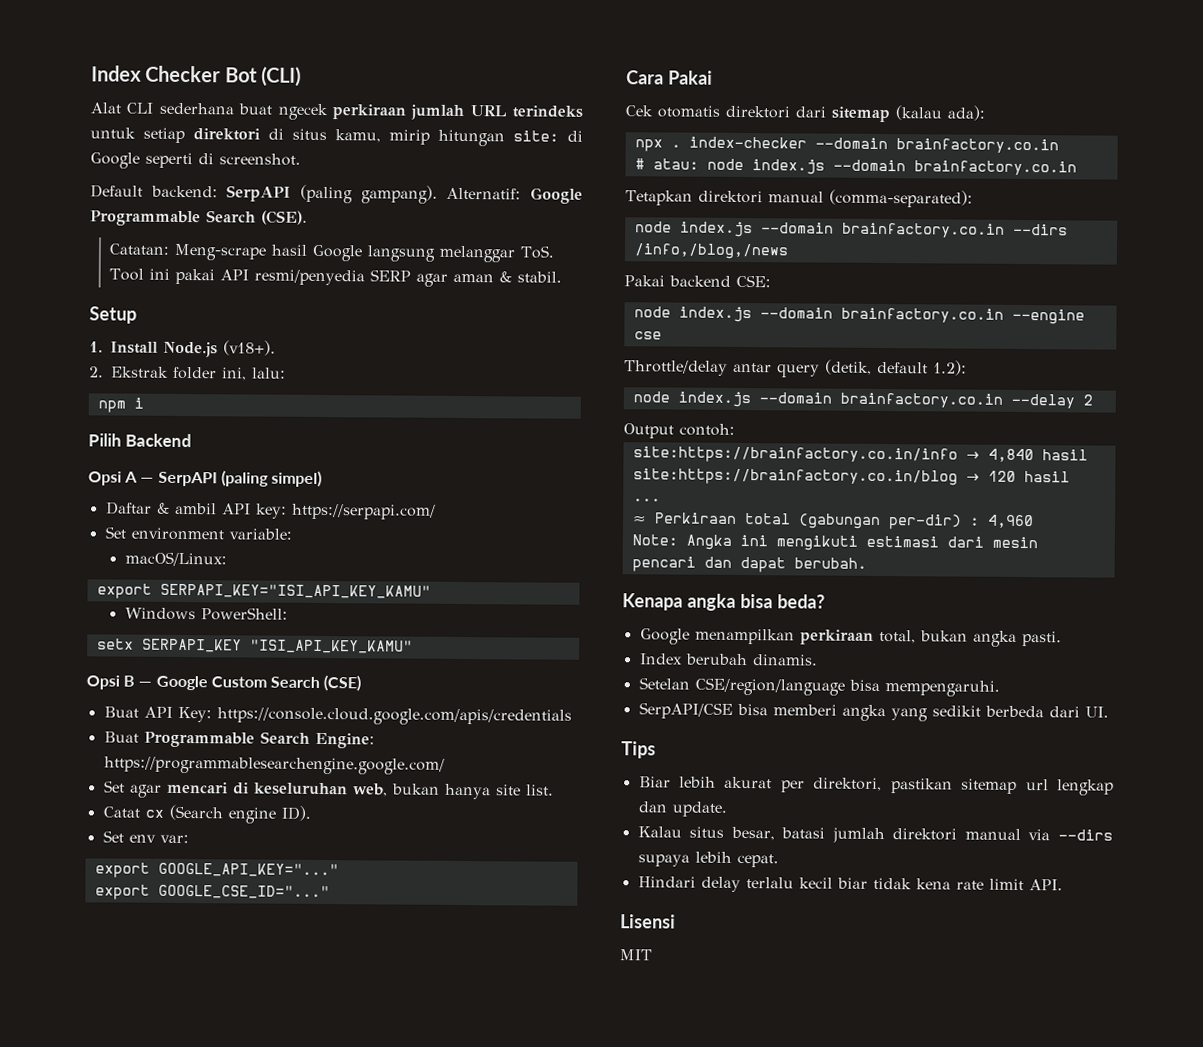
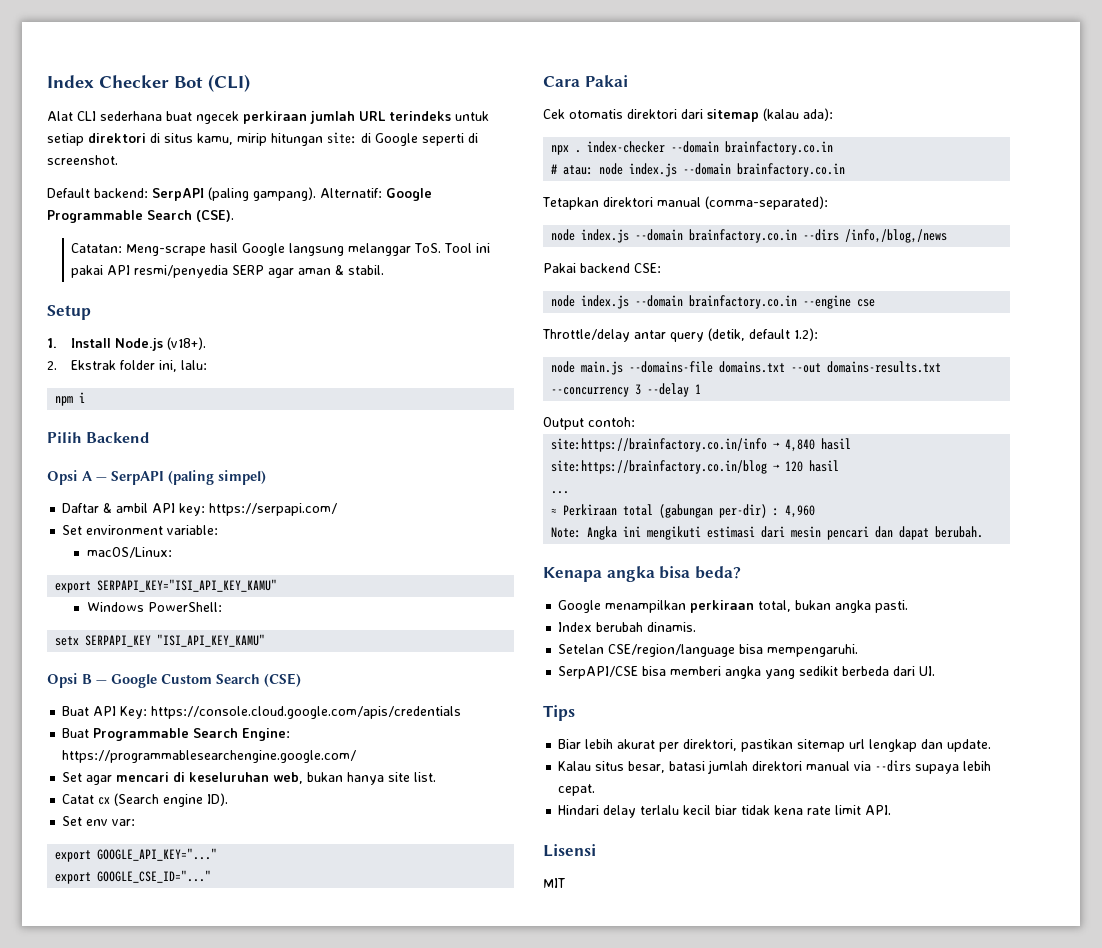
- node index.js --domain brainfactory.co.in --delay 2
+ node main.js --domains-file domains.txt --out domains-results.txt --concurrency 3 --delay 1

